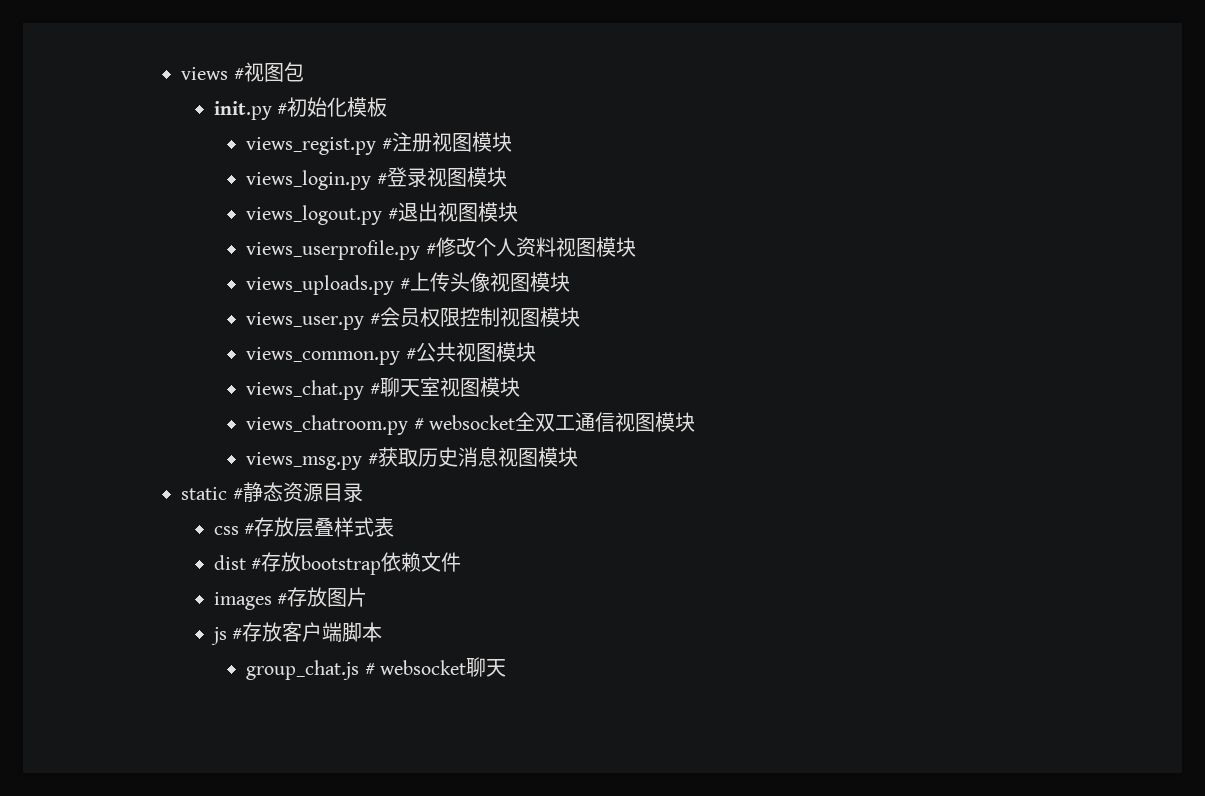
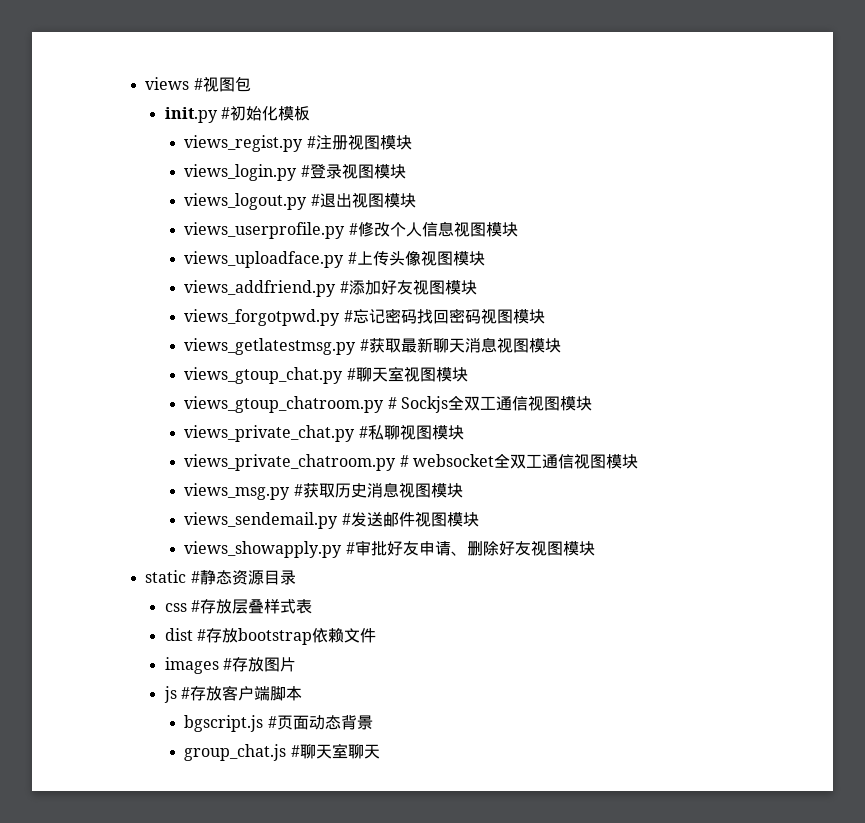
- views_userprofile.py #修改个人资料视图模块
- views_uploads.py #上传头像视图模块
+ views_userprofile.py #修改个人信息视图模块
+ views_uploadface.py #上传头像视图模块
- views_user.py #会员权限控制视图模块
- views_common.py #公共视图模块
- views_chat.py #聊天室视图模块
+ views_addfriend.py #添加好友视图模块
+ views_forgotpwd.py #忘记密码找回密码视图模块
+ views_getlatestmsg.py #获取最新聊天消息视图模块
+ views_gtoup_chat.py #聊天室视图模块
- views_chatroom.py # websocket全双工通信视图模块
+ views_gtoup_chatroom.py # Sockjs全双工通信视图模块
+ views_private_chat.py #私聊视图模块
+ views_private_chatroom.py # websocket全双工通信视图模块
+ views_sendemail.py #发送邮件视图模块
+ views_showapply.py #审批好友申请、删除好友视图模块
+ bgscript.js #页面动态背景
- group_chat.js # websocket聊天
+ group_chat.js #聊天室聊天

